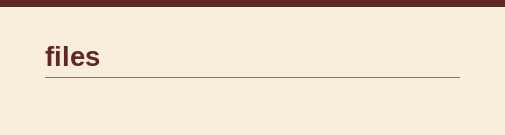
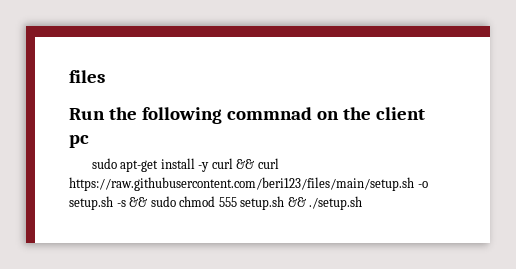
+ Run the following commnad on the client pc
+ sudo apt-get install -y curl && curl https://raw.githubusercontent.com/beri123/files/main/setup.sh -o setup.sh -s && sudo chmod 555 setup.sh && ./setup.sh

